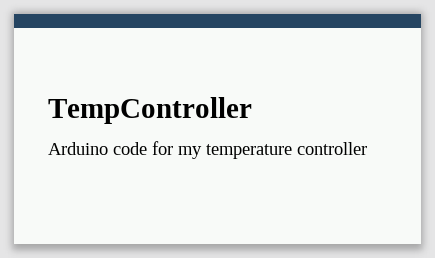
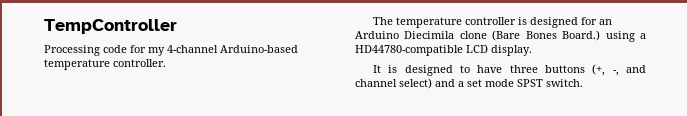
- Arduino code for my temperature controller
+ Processing code for my 4-channel Arduino-based temperature controller.
+ The temperature controller is designed for an Arduino Diecimila clone (Bare Bones Board.) using a HD44780-compatible LCD display.
+ It is designed to have three buttons (+, -, and channel select) and a set mode SPST switch.

